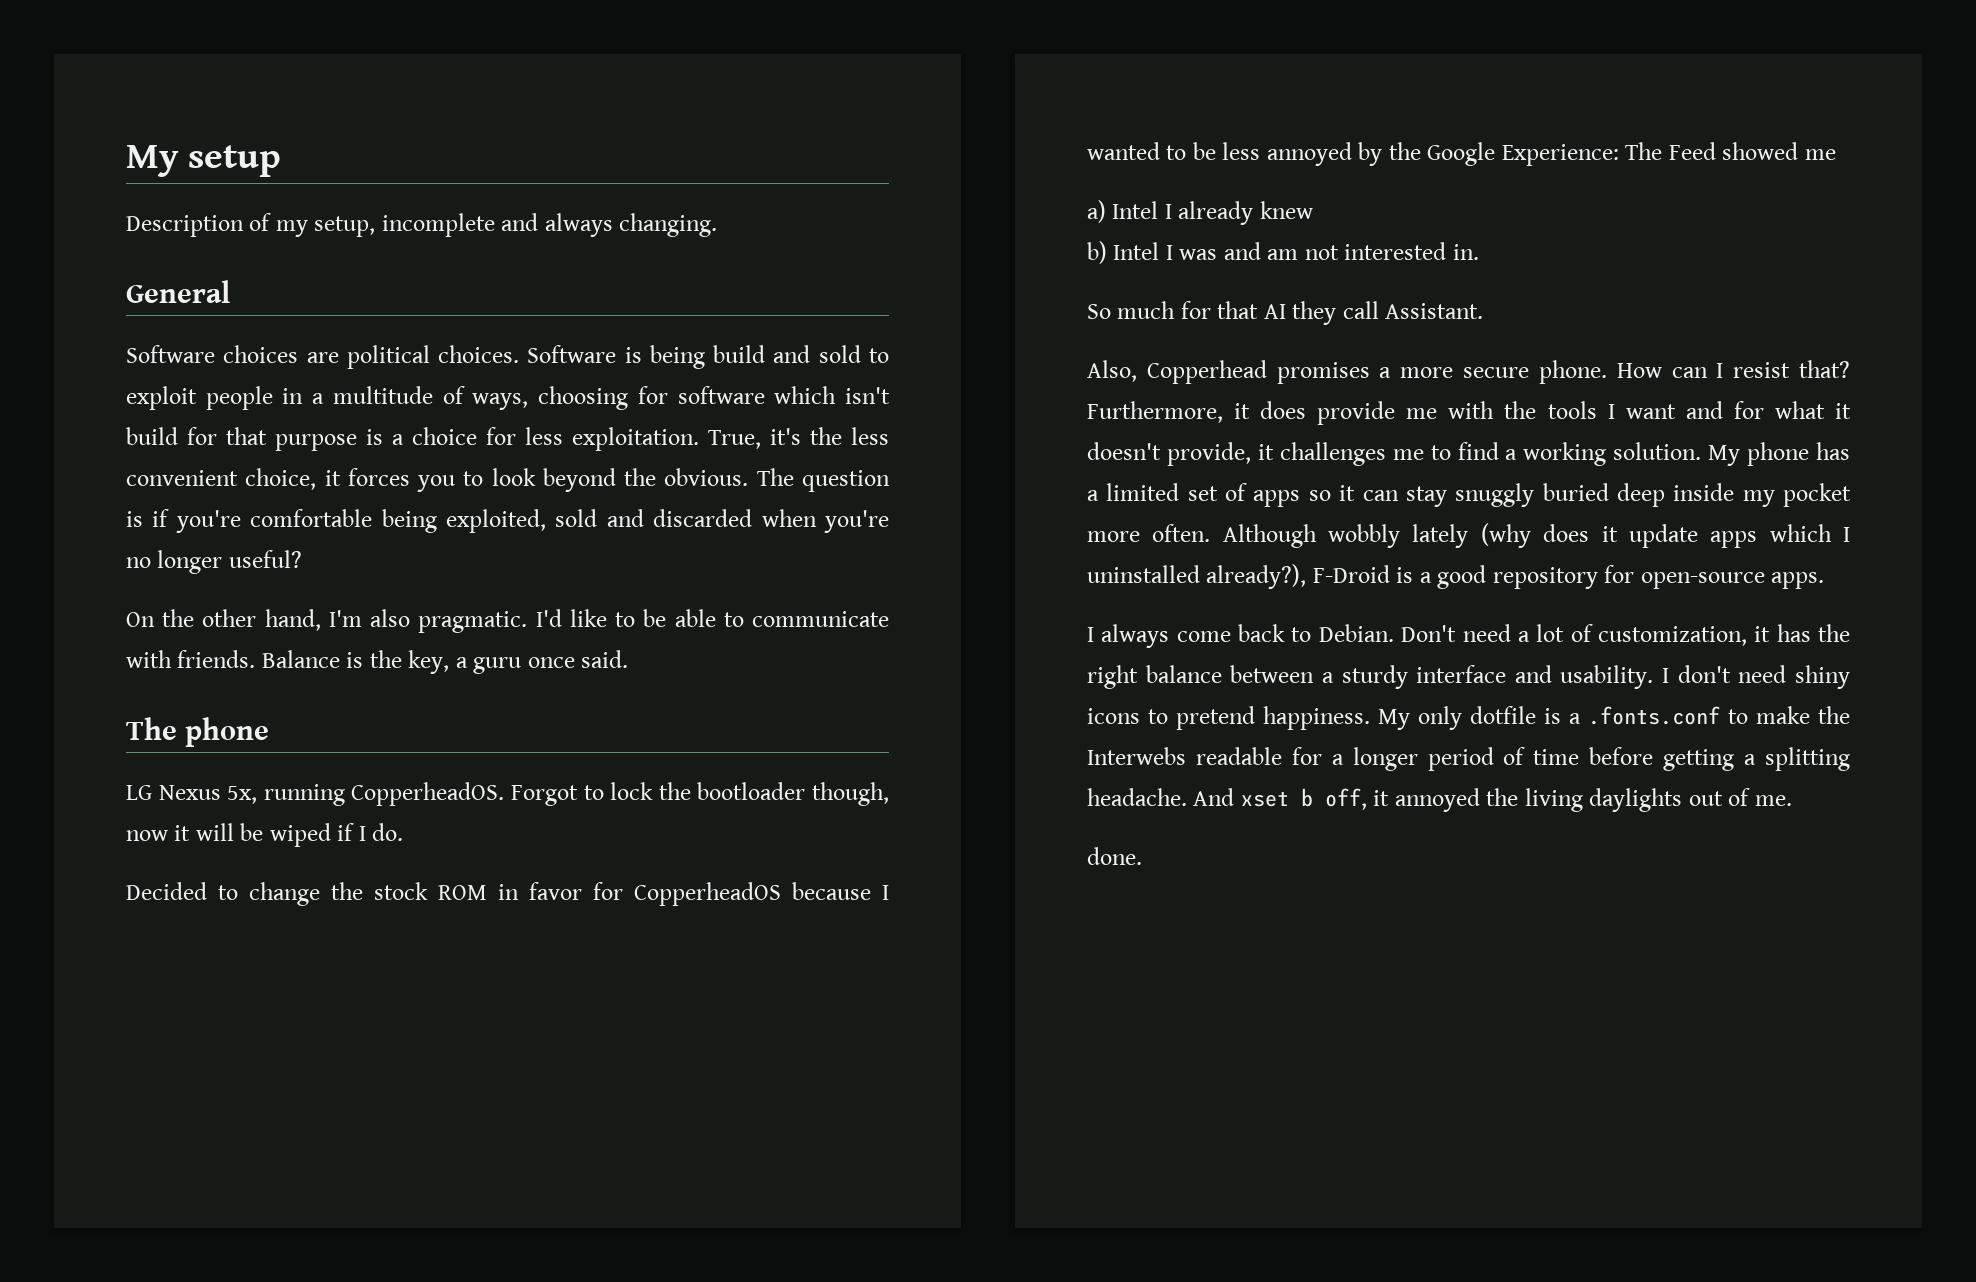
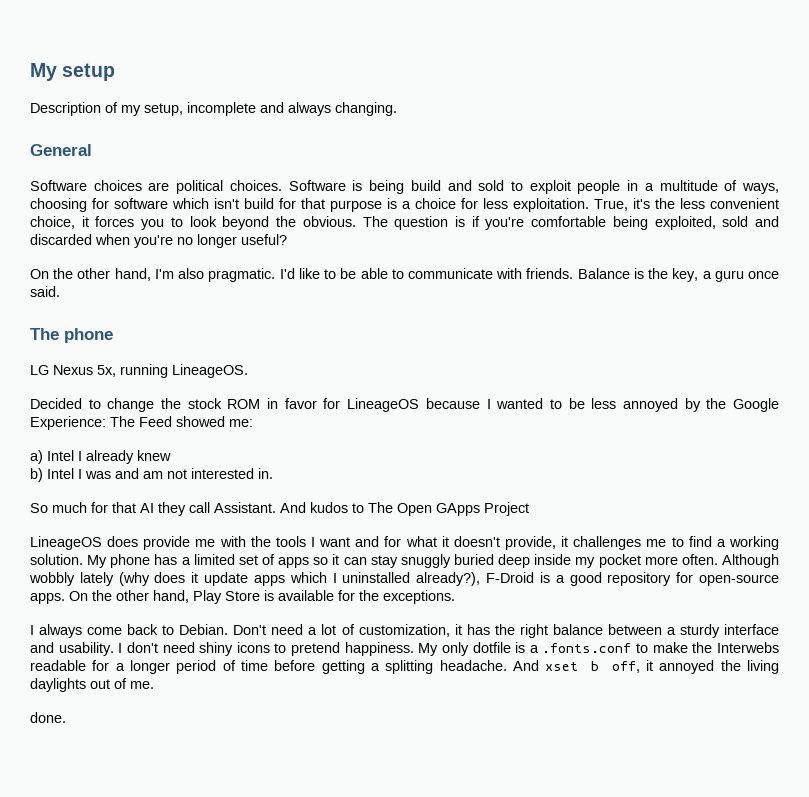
- LG Nexus 5x, running CopperheadOS. Forgot to lock the bootloader though, now it will be wiped if I do.
+ LG Nexus 5x, running LineageOS.
- Decided to change the stock ROM in favor for CopperheadOS because I wanted to be less annoyed by the Google Experience: The Feed showed me
+ Decided to change the stock ROM in favor for LineageOS because I wanted to be less annoyed by the Google Experience: The Feed showed me:
- So much for that AI they call Assistant.
- Also, Copperhead promises a more secure phone. How can I resist that? Furthermore, it does provide me with the tools I want and for what it doesn't provide, it challenges me to find a working solution.
+ So much for that AI they call Assistant. And kudos to The Open GApps Project
+ LineageOS does provide me with the tools I want and for what it doesn't provide, it challenges me to find a working solution.
+ On the other hand, Play Store is available for the exceptions.

